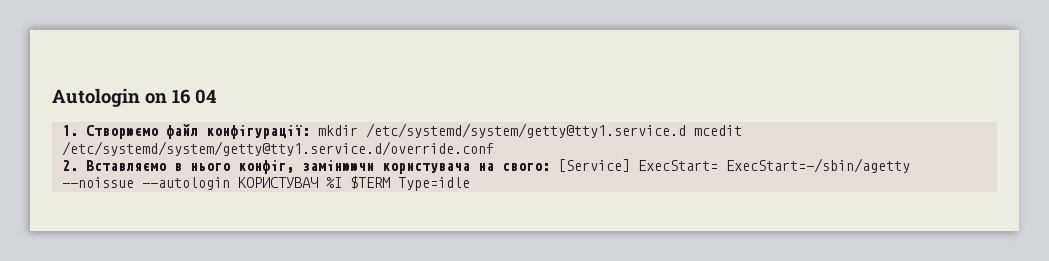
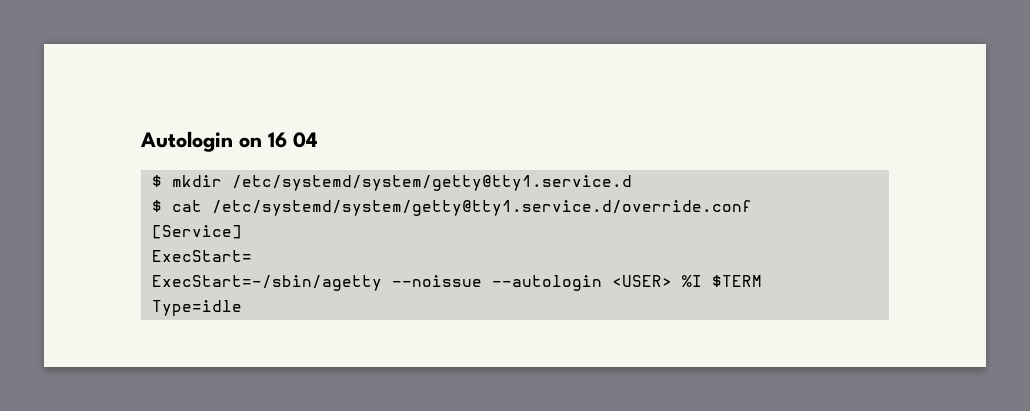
- 1. Створюємо файл конфігурації: mkdir /etc/systemd/system/getty@tty1.service.d mcedit /etc/systemd/system/getty@tty1.service.d/override.conf
+ $ mkdir /etc/systemd/system/getty@tty1.service.d
+ $ cat /etc/systemd/system/getty@tty1.service.d/override.conf
- 2. Вставляємо в нього конфіг, замінюючи користувача на свого: [Service] ExecStart= ExecStart=-/sbin/agetty --noissue --autologin КОРИСТУВАЧ %I $TERM Type=idle
+ [Service]
+ ExecStart=
+ ExecStart=-/sbin/agetty --noissue --autologin <USER> %I $TERM
+ Type=idle

